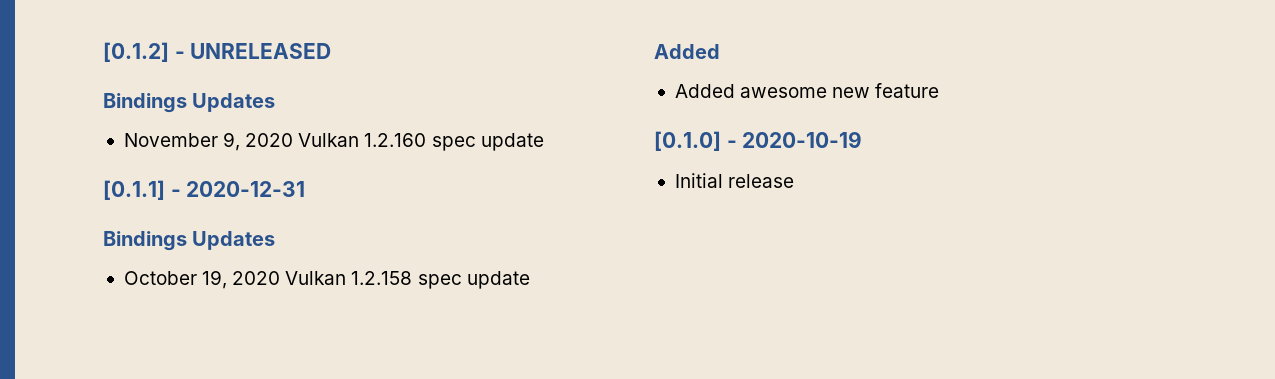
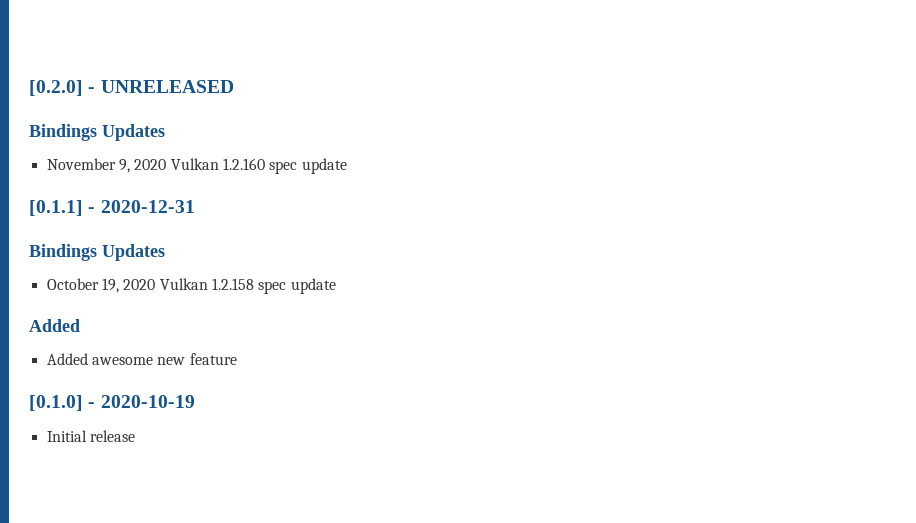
- [0.1.2] - UNRELEASED
+ [0.2.0] - UNRELEASED

